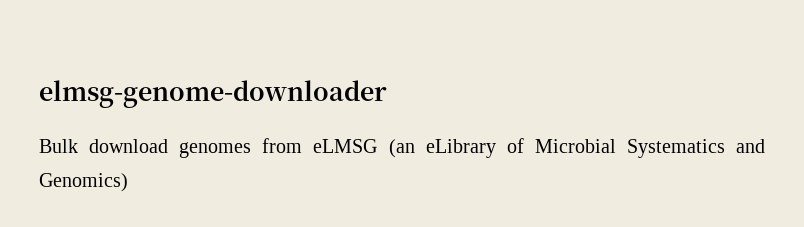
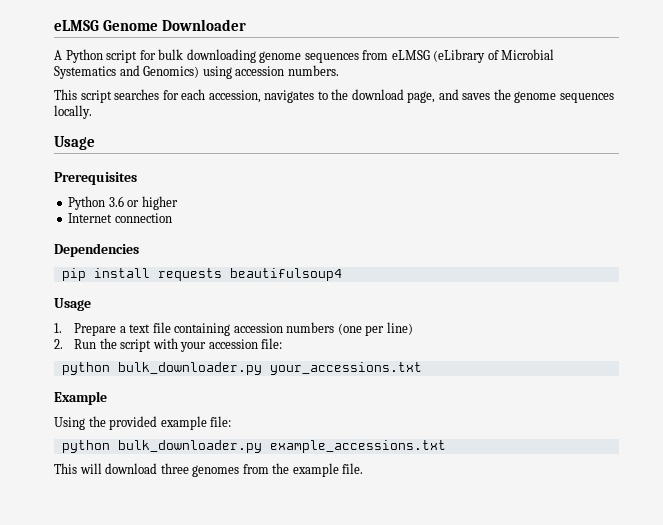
- elmsg-genome-downloader
- Bulk download genomes from eLMSG (an eLibrary of Microbial Systematics and Genomics)
+ eLMSG Genome Downloader
+ A Python script for bulk downloading genome sequences from eLMSG (eLibrary of Microbial Systematics and Genomics) using accession numbers.
+ This script searches for each accession, navigates to the download page, and saves the genome sequences locally.
+ Usage
+ Prerequisites
+ Python 3.6 or higher
+ Internet connection
+ Dependencies
+ pip install requests beautifulsoup4
+ Usage
+ 1. Prepare a text file containing accession numbers (one per line)
+ 2. Run the script with your accession file:
+ python bulk_downloader.py your_accessions.txt
+ Example
+ Using the provided example file:
+ python bulk_downloader.py example_accessions.txt
+ This will download three genomes from the example file.

